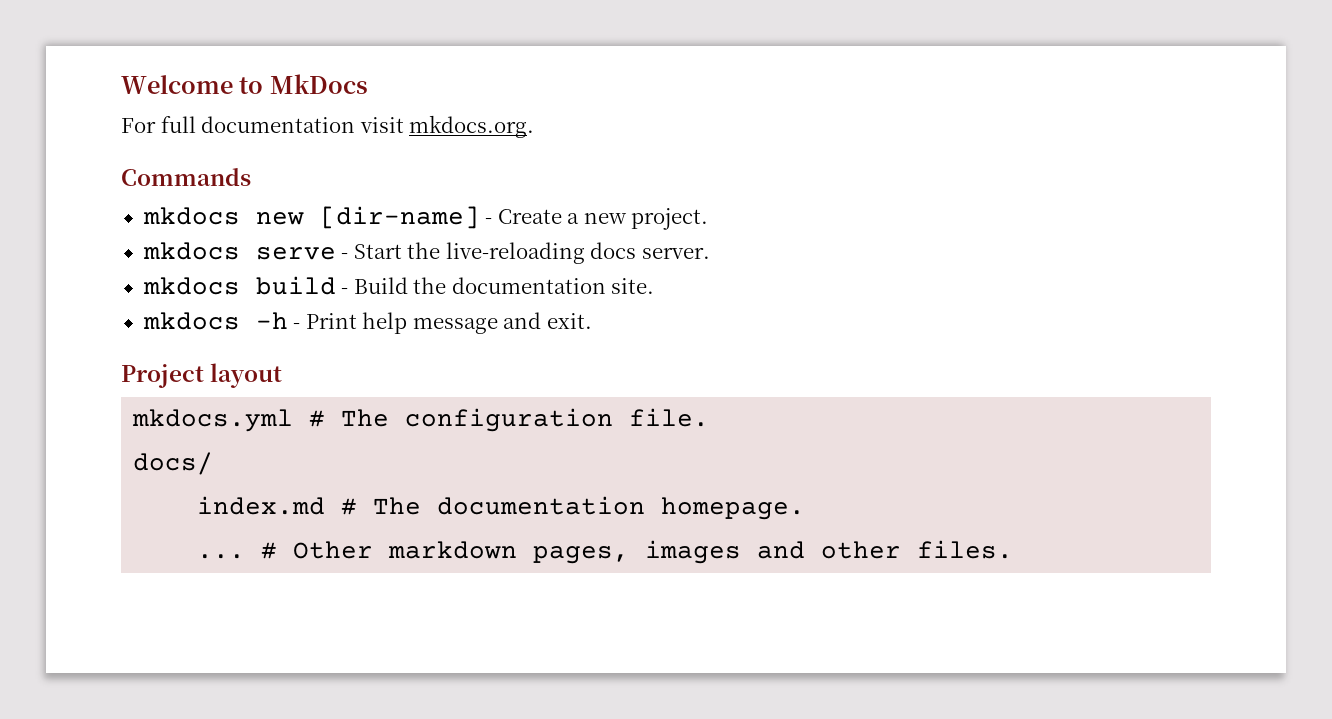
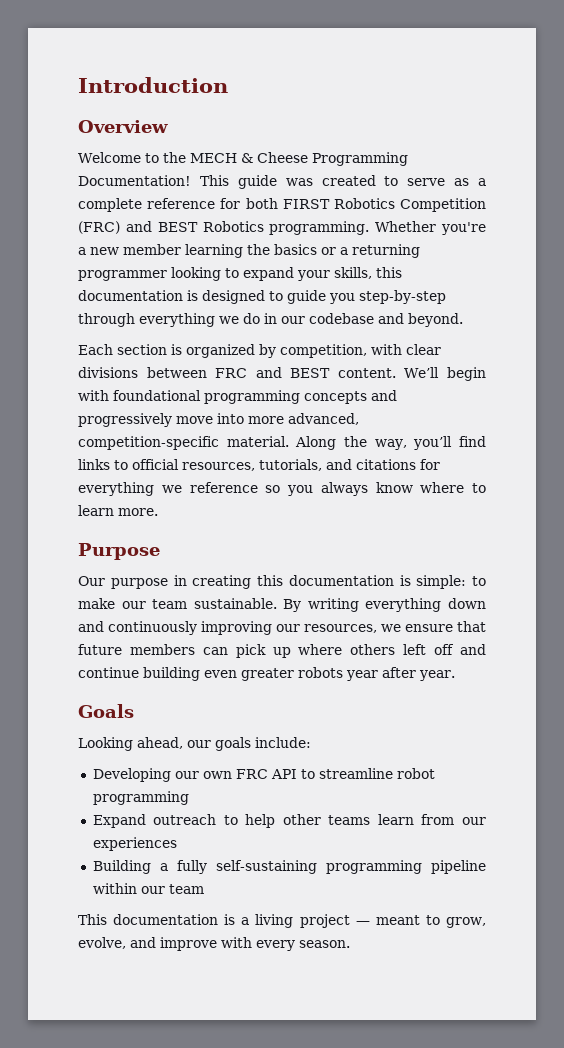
- Welcome to MkDocs
- For full documentation visit mkdocs.org.
- Commands
- mkdocs new [dir-name] - Create a new project.
- mkdocs serve - Start the live-reloading docs server.
- mkdocs build - Build the documentation site.
- mkdocs -h - Print help message and exit.
- Project layout
- mkdocs.yml # The configuration file.
- docs/
- index.md # The documentation homepage.
- ... # Other markdown pages, images and other files.
+ Introduction
+ Overview
+ Welcome to the MECH & Cheese Programming Documentation! This guide was created to serve as a complete reference for both FIRST Robotics Competition (FRC) and BEST Robotics programming. Whether you're a new member learning the basics or a returning programmer looking to expand your skills, this documentation is designed to guide you step-by-step through everything we do in our codebase and beyond.
+ Each section is organized by competition, with clear divisions between FRC and BEST content. We’ll begin with foundational programming concepts and progressively move into more advanced, competition-specific material. Along the way, you’ll find links to official resources, tutorials, and citations for everything we reference so you always know where to learn more.
+ Purpose
+ Our purpose in creating this documentation is simple: to make our team sustainable. By writing everything down and continuously improving our resources, we ensure that future members can pick up where others left off and continue building even greater robots year after year.
+ Goals
+ Looking ahead, our goals include:
+ Developing our own FRC API to streamline robot programming
+ Expand outreach to help other teams learn from our experiences
+ Building a fully self-sustaining programming pipeline within our team
+ This documentation is a living project — meant to grow, evolve, and improve with every season.

